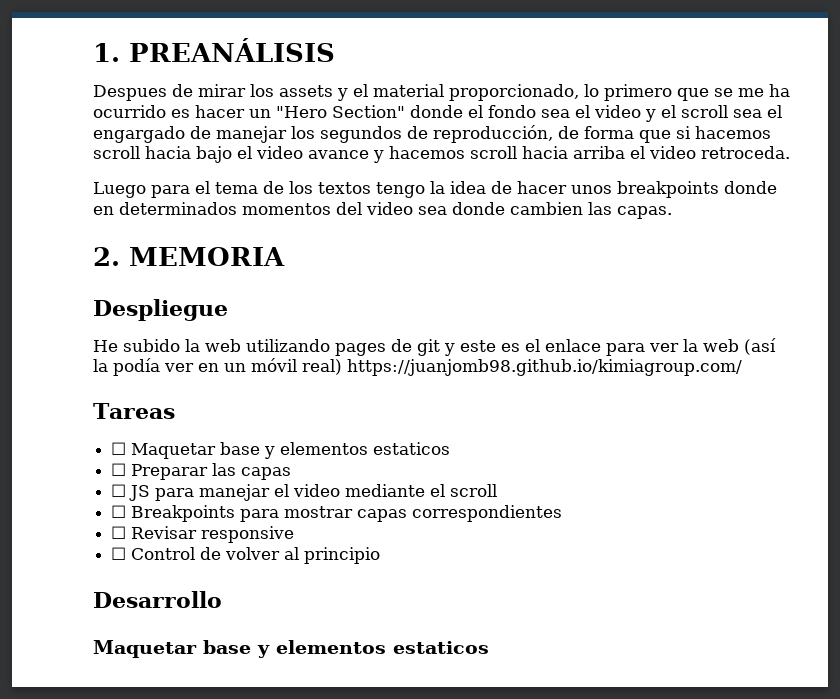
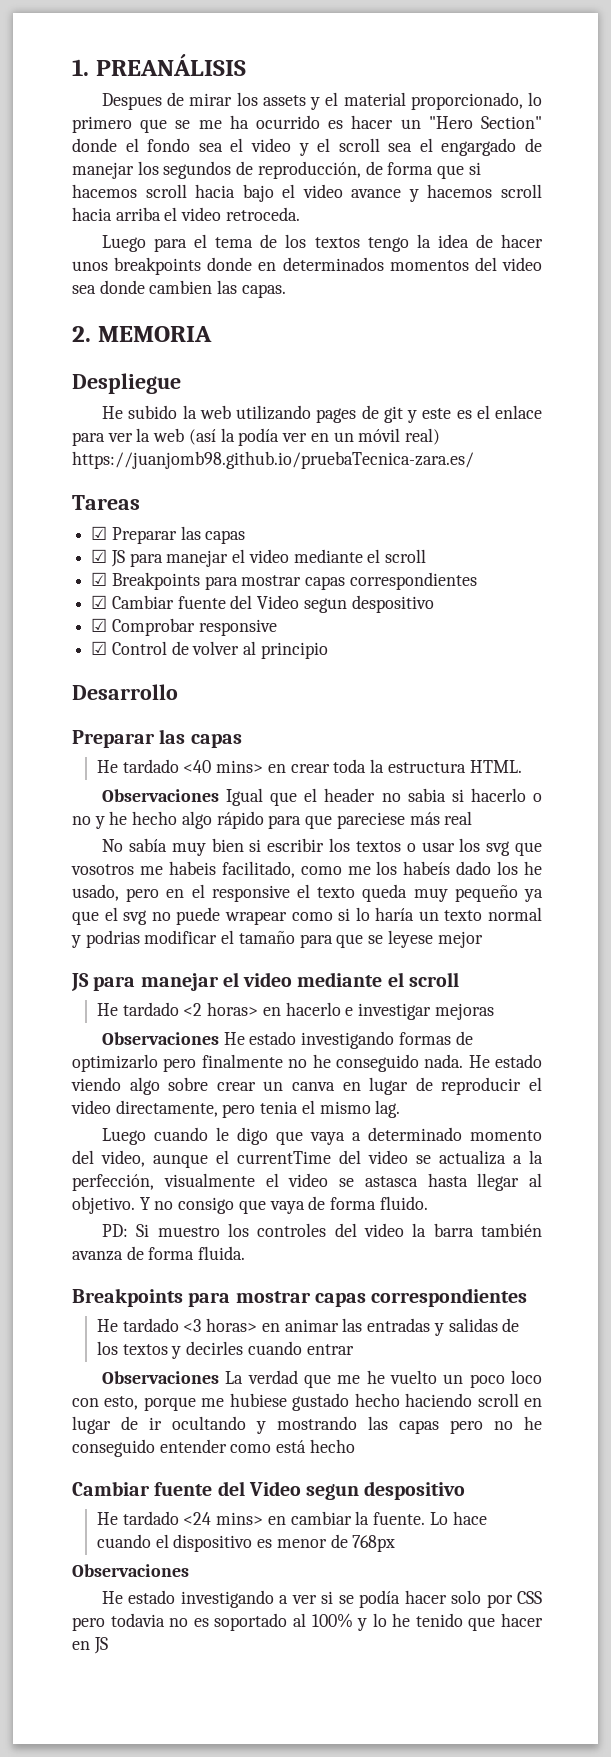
- He subido la web utilizando pages de git y este es el enlace para ver la web (así la podía ver en un móvil real) https://juanjomb98.github.io/kimiagroup.com/
+ He subido la web utilizando pages de git y este es el enlace para ver la web (así la podía ver en un móvil real) https://juanjomb98.github.io/pruebaTecnica-zara.es/
- ☐ Maquetar base y elementos estaticos
- ☐ Preparar las capas
- ☐ JS para manejar el video mediante el scroll
- ☐ Breakpoints para mostrar capas correspondientes
- ☐ Revisar responsive
+ ☑ Preparar las capas
+ ☑ JS para manejar el video mediante el scroll
+ ☑ Breakpoints para mostrar capas correspondientes
+ ☑ Cambiar fuente del Video segun despositivo
+ ☑ Comprobar responsive
- ☐ Control de volver al principio
+ ☑ Control de volver al principio
  Desarrollo
- Maquetar base y elementos estaticos
+ Preparar las capas
+ He tardado <40 mins> en crear toda la estructura HTML.
+ Observaciones Igual que el header no sabia si hacerlo o no y he hecho algo rápido para que pareciese más real
+ No sabía muy bien si escribir los textos o usar los svg que vosotros me habeis facilitado, como me los habeís dado los he usado, pero en el responsive el texto queda muy pequeño ya que el svg no puede wrapear como si lo haría un texto normal y podrias modificar el tamaño para que se leyese mejor
+ JS para manejar el video mediante el scroll
+ He tardado <2 horas> en hacerlo e investigar mejoras
+ Observaciones He estado investigando formas de optimizarlo pero finalmente no he conseguido nada. He estado viendo algo sobre crear un canva en lugar de reproducir el video directamente, pero tenia el mismo lag.
+ Luego cuando le digo que vaya a determinado momento del video, aunque el currentTime del video se actualiza a la perfección, visualmente el video se astasca hasta llegar al objetivo. Y no consigo que vaya de forma fluido.
+ PD: Si muestro los controles del video la barra también avanza de forma fluida.
+ Breakpoints para mostrar capas correspondientes
+ He tardado <3 horas> en animar las entradas y salidas de los textos y decirles cuando entrar
+ Observaciones La verdad que me he vuelto un poco loco con esto, porque me hubiese gustado hecho haciendo scroll en lugar de ir ocultando y mostrando las capas pero no he conseguido entender como está hecho
+ Cambiar fuente del Video segun despositivo
+ He tardado <24 mins> en cambiar la fuente. Lo hace cuando el dispositivo es menor de 768px
+ Observaciones
+ He estado investigando a ver si se podía hacer solo por CSS pero todavia no es soportado al 100% y lo he tenido que hacer en JS

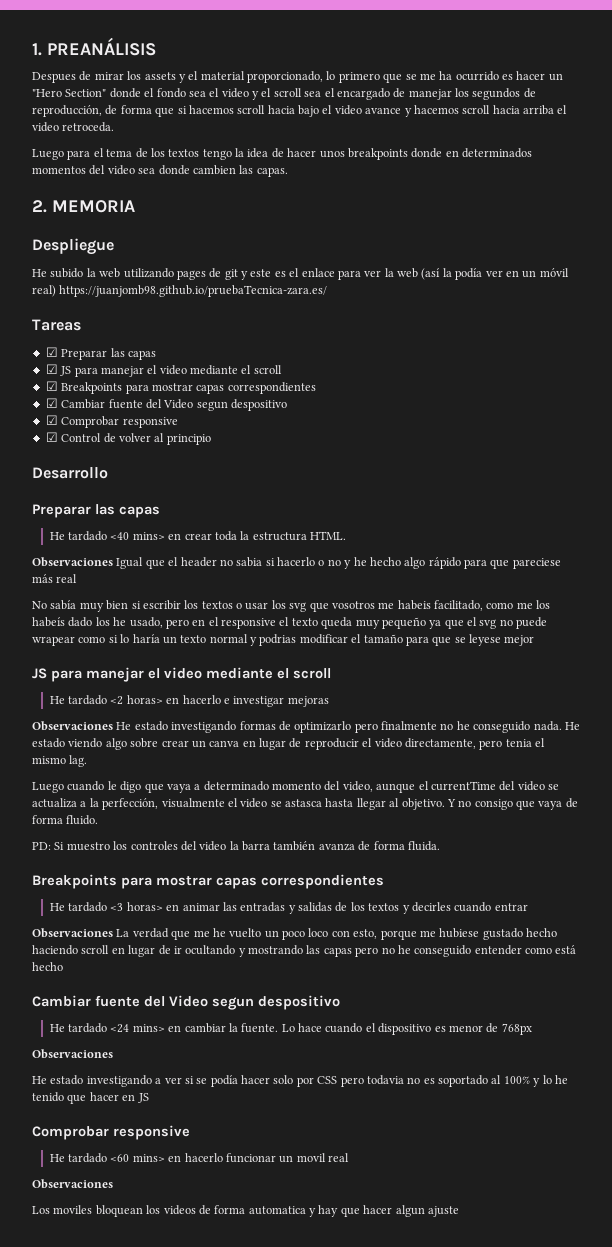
- Despues de mirar los assets y el material proporcionado, lo primero que se me ha ocurrido es hacer un "Hero Section" donde el fondo sea el video y el scroll sea el engargado de manejar los segundos de reproducción, de forma que si hacemos scroll hacia bajo el video avance y hacemos scroll hacia arriba el video retroceda.
+ Despues de mirar los assets y el material proporcionado, lo primero que se me ha ocurrido es hacer un "Hero Section" donde el fondo sea el video y el scroll sea el encargado de manejar los segundos de reproducción, de forma que si hacemos scroll hacia bajo el video avance y hacemos scroll hacia arriba el video retroceda.
  He estado investigando a ver si se podía hacer solo por CSS pero todavia no es soportado al 100% y lo he tenido que hacer en JS
+ Comprobar responsive
+ He tardado <60 mins> en hacerlo funcionar un movil real
+ Observaciones
+ Los moviles bloquean los videos de forma automatica y hay que hacer algun ajuste

